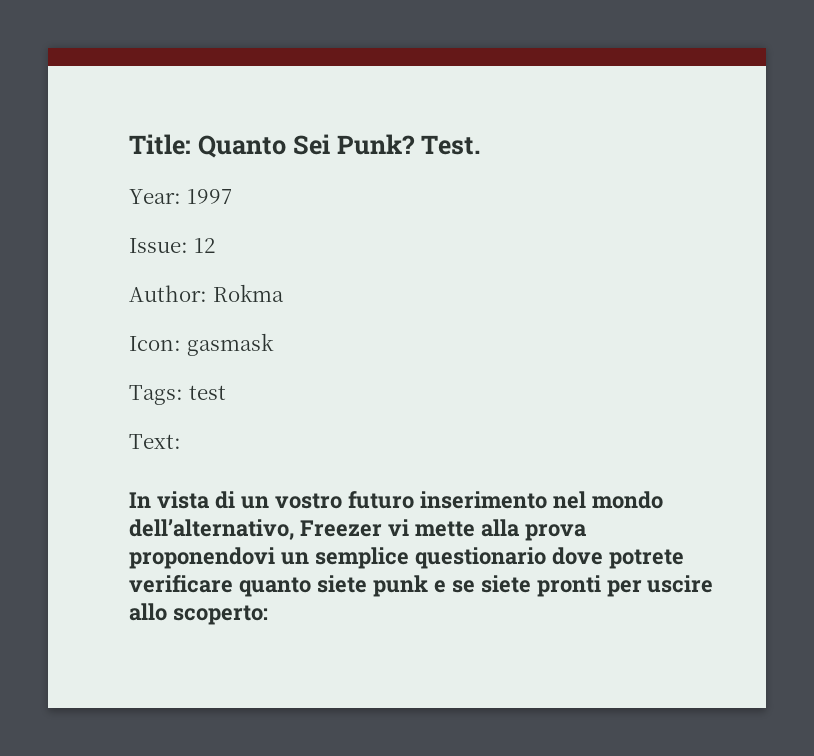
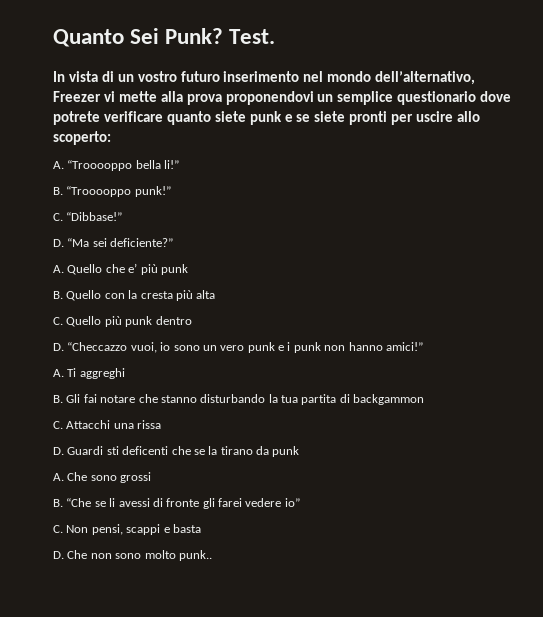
- Title: Quanto Sei Punk?
+ Quanto Sei Punk?
- Year: 1997
- Issue: 12
- Author: Rokma
- Icon: gasmask
- Tags: test
- Text:
+ A. “Trooooppo bella li!”
+ B. “Trooooppo punk!”
+ C. “Dibbase!”
+ D. “Ma sei deficiente?”
+ A. Quello che e’ più punk
+ B. Quello con la cresta più alta
+ C. Quello più punk dentro
+ D. “Checcazzo vuoi, io sono un vero punk e i punk non hanno amici!”
+ A. Ti aggreghi
+ B. Gli fai notare che stanno disturbando la tua partita di backgammon
+ C. Attacchi una rissa
+ D. Guardi sti deficenti che se la tirano da punk
+ A. Che sono grossi
+ B. “Che se li avessi di fronte gli farei vedere io”
+ C. Non pensi, scappi e basta
+ D. Che non sono molto punk..

